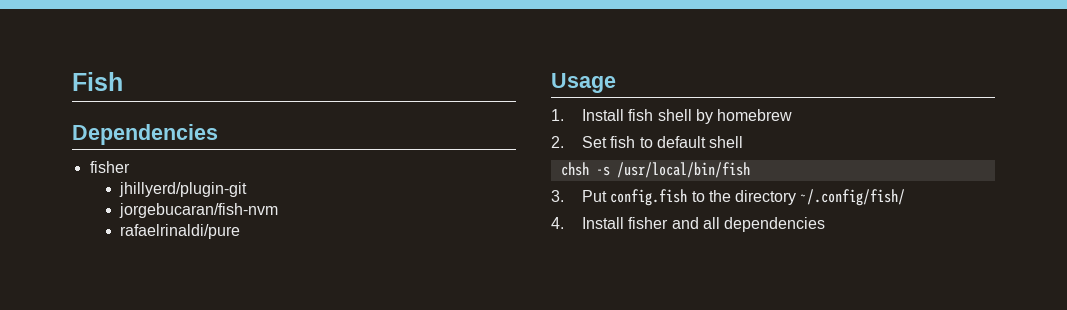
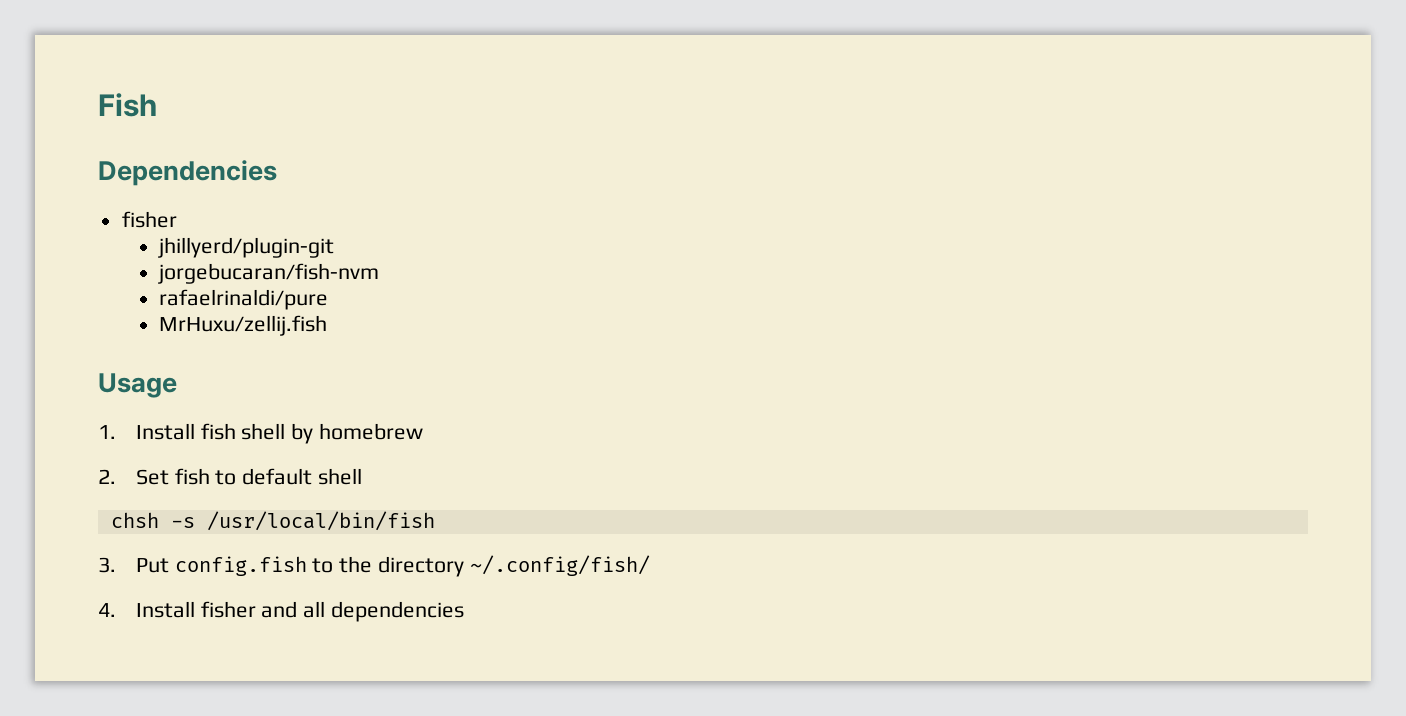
+ MrHuxu/zellij.fish

